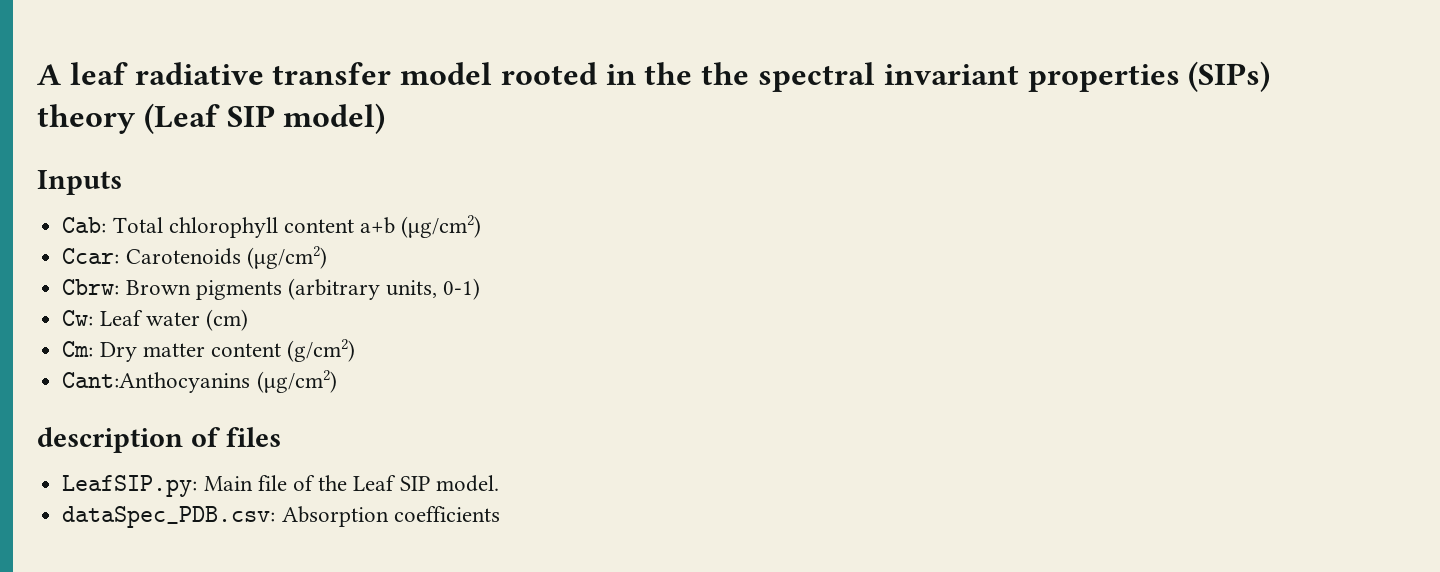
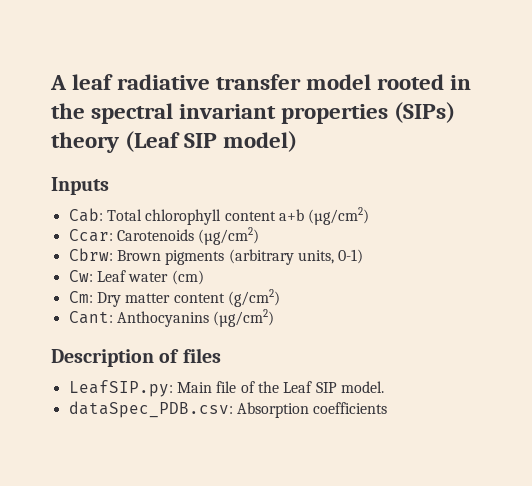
- A leaf radiative transfer model rooted in the the spectral invariant properties (SIPs) theory (Leaf SIP model)
+ A leaf radiative transfer model rooted in the spectral invariant properties (SIPs) theory (Leaf SIP model)
- Cant:Anthocyanins (µg/cm2)
- description of files
+ Cant: Anthocyanins (µg/cm2)
+ Description of files

